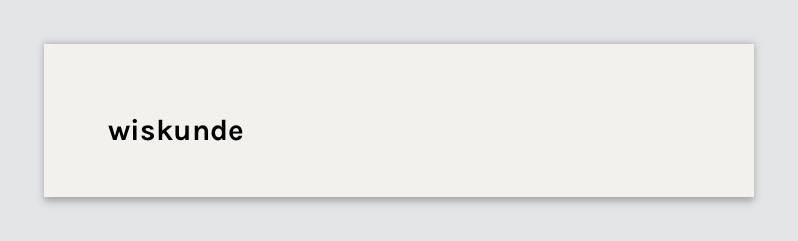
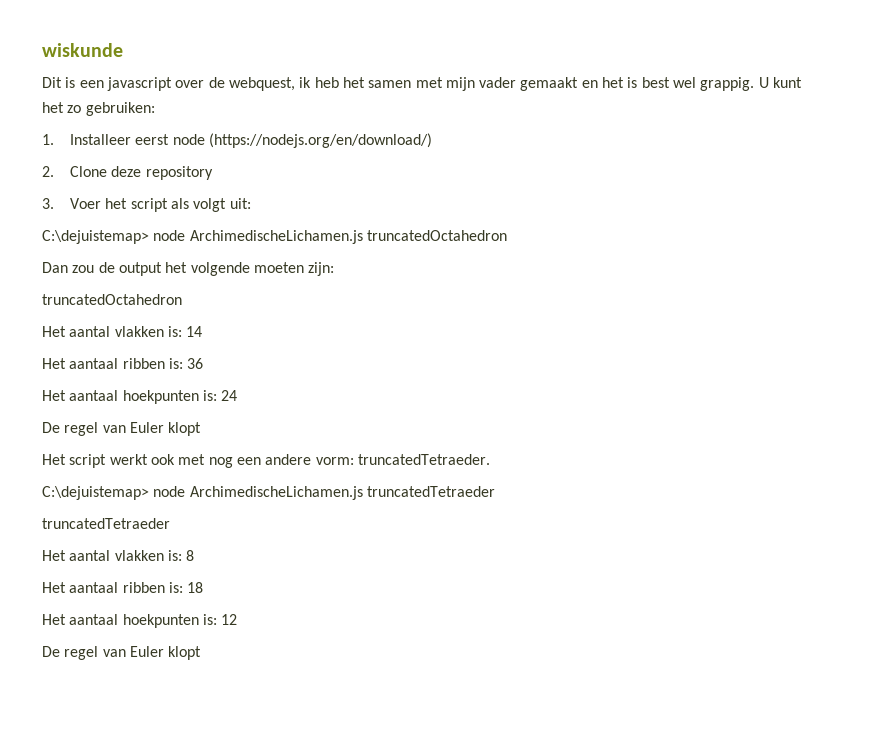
+ Dit is een javascript over de webquest, ik heb het samen met mijn vader gemaakt en het is best wel grappig. U kunt het zo gebruiken:
+ 1. Installeer eerst node (https://nodejs.org/en/download/)
+ 2. Clone deze repository
+ 3. Voer het script als volgt uit:
+ C:\dejuistemap> node ArchimedischeLichamen.js truncatedOctahedron
+ Dan zou de output het volgende moeten zijn:
+ truncatedOctahedron
+ Het aantal vlakken is: 14
+ Het aantaal ribben is: 36
+ Het aantaal hoekpunten is: 24
+ De regel van Euler klopt
+ Het script werkt ook met nog een andere vorm: truncatedTetraeder.
+ C:\dejuistemap> node ArchimedischeLichamen.js truncatedTetraeder
+ truncatedTetraeder
+ Het aantal vlakken is: 8
+ Het aantaal ribben is: 18
+ Het aantaal hoekpunten is: 12
+ De regel van Euler klopt

